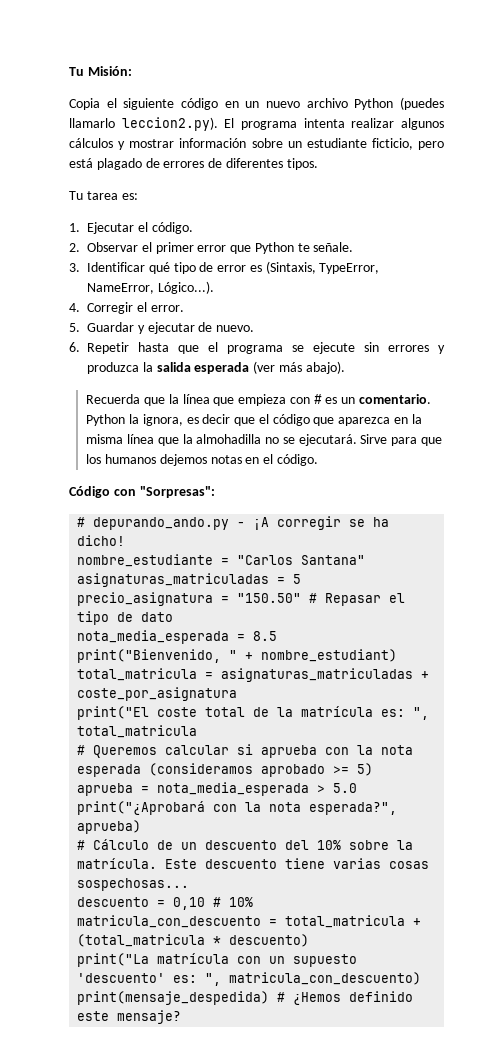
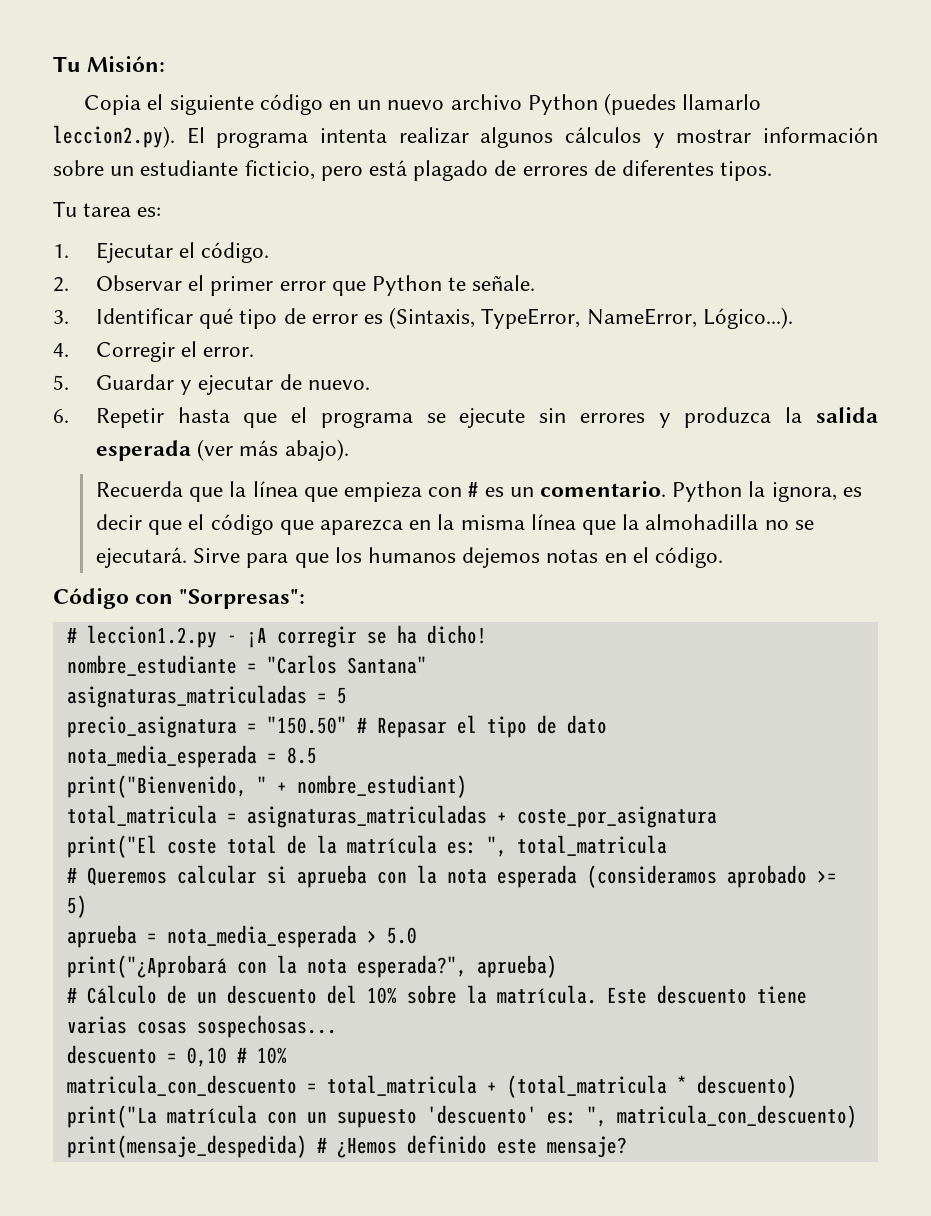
- # depurando_ando.py - ¡A corregir se ha dicho!
+ # leccion1.2.py - ¡A corregir se ha dicho!

